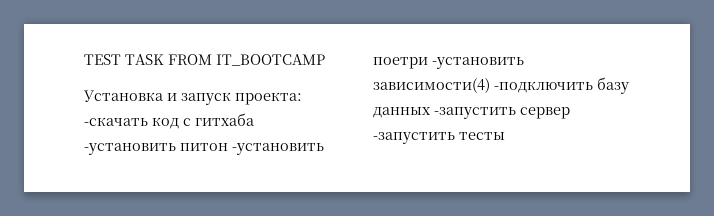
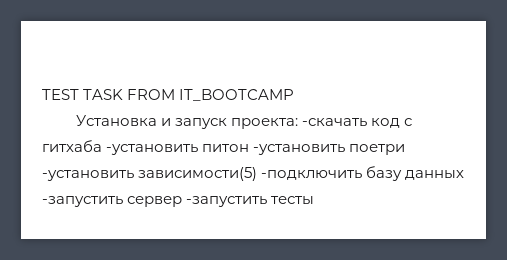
- Установка и запуск проекта: -скачать код с гитхаба -установить питон -установить поетри -установить зависимости(4) -подключить базу данных -запустить сервер -запустить тесты
+ Установка и запуск проекта: -скачать код с гитхаба -установить питон -установить поетри -установить зависимости(5) -подключить базу данных -запустить сервер -запустить тесты

